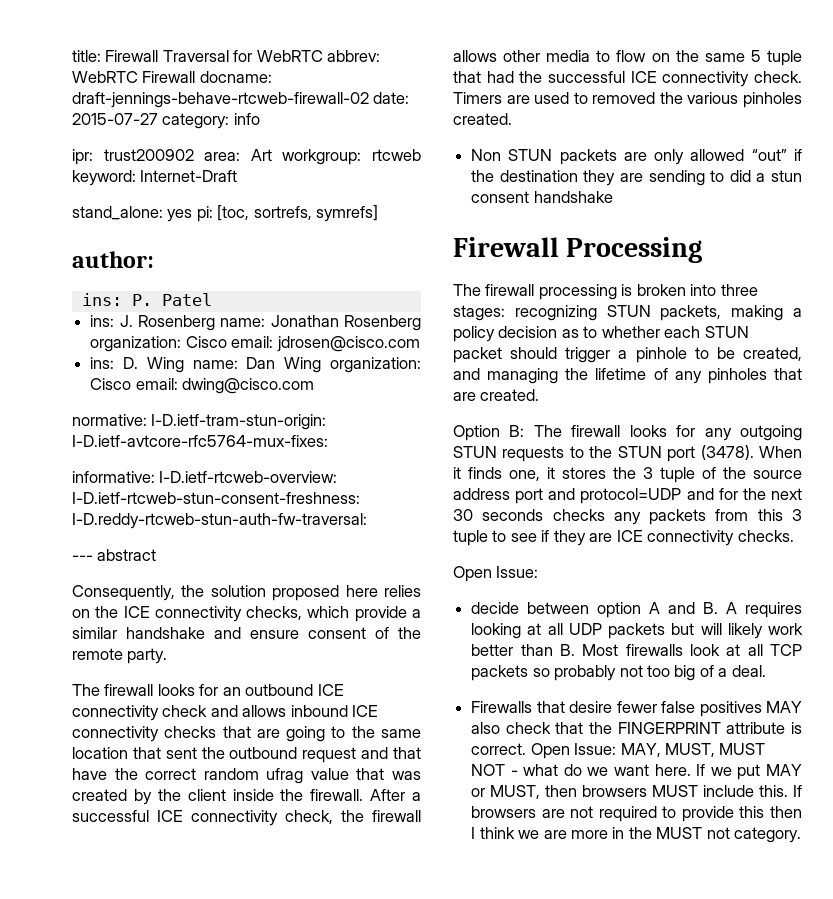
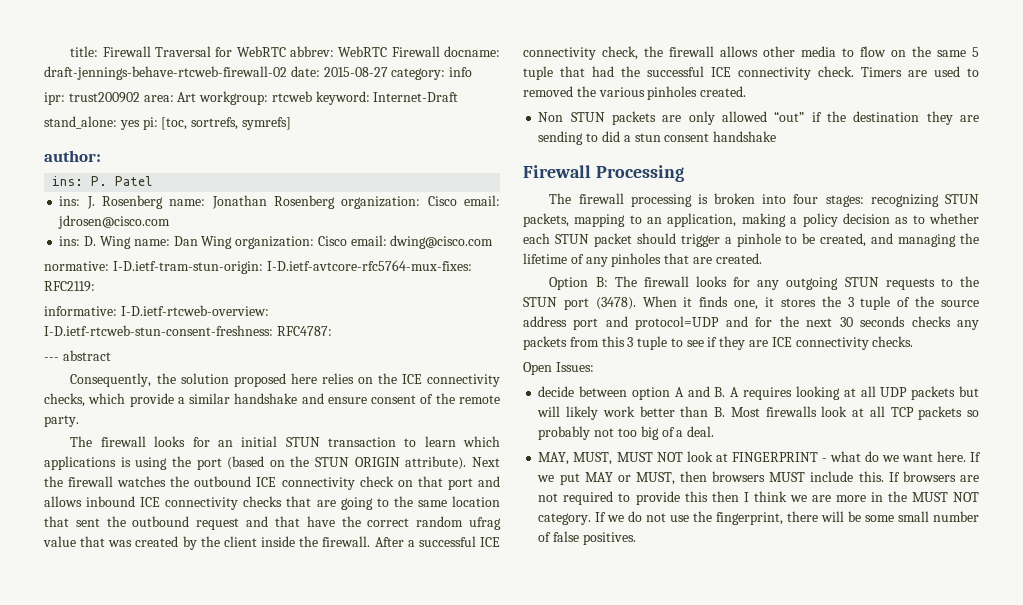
- title: Firewall Traversal for WebRTC abbrev: WebRTC Firewall docname: draft-jennings-behave-rtcweb-firewall-02 date: 2015-07-27 category: info
+ title: Firewall Traversal for WebRTC abbrev: WebRTC Firewall docname: draft-jennings-behave-rtcweb-firewall-02 date: 2015-08-27 category: info
- normative: I-D.ietf-tram-stun-origin: I-D.ietf-avtcore-rfc5764-mux-fixes:
+ normative: I-D.ietf-tram-stun-origin: I-D.ietf-avtcore-rfc5764-mux-fixes: RFC2119:
- informative: I-D.ietf-rtcweb-overview: I-D.ietf-rtcweb-stun-consent-freshness: I-D.reddy-rtcweb-stun-auth-fw-traversal:
+ informative: I-D.ietf-rtcweb-overview: I-D.ietf-rtcweb-stun-consent-freshness: RFC4787:
- The firewall looks for an outbound ICE connectivity check and allows inbound ICE connectivity checks that are going to the same location that sent the outbound request and that have the correct random ufrag value that was created by the client inside the firewall.
+ The firewall looks for an initial STUN transaction to learn which applications is using the port (based on the STUN ORIGIN attribute). Next the firewall watches the outbound ICE connectivity check on that port and allows inbound ICE connectivity checks that are going to the same location that sent the outbound request and that have the correct random ufrag value that was created by the client inside the firewall.
- The firewall processing is broken into three stages: recognizing STUN packets, making a policy decision as to whether each STUN packet should trigger a pinhole to be created, and managing the lifetime of any pinholes that are created.
+ The firewall processing is broken into four stages: recognizing STUN packets, mapping to an application, making a policy decision as to whether each STUN packet should trigger a pinhole to be created, and managing the lifetime of any pinholes that are created.
  When it finds one, it stores the 3 tuple of the source address port and protocol=UDP and for the next 30 seconds checks any packets from this 3 tuple to see if they are ICE connectivity checks.
- Open Issue:
+ Open Issues:
- Firewalls that desire fewer false positives MAY also check that the FINGERPRINT attribute is correct. Open Issue: MAY, MUST, MUST NOT - what do we want here.
+ MAY, MUST, MUST NOT look at FINGERPRINT - what do we want here.
- If browsers are not required to provide this then I think we are more in the MUST not category.
+ If browsers are not required to provide this then I think we are more in the MUST NOT category. If we do not use the fingerprint, there will be some small number of false positives.

